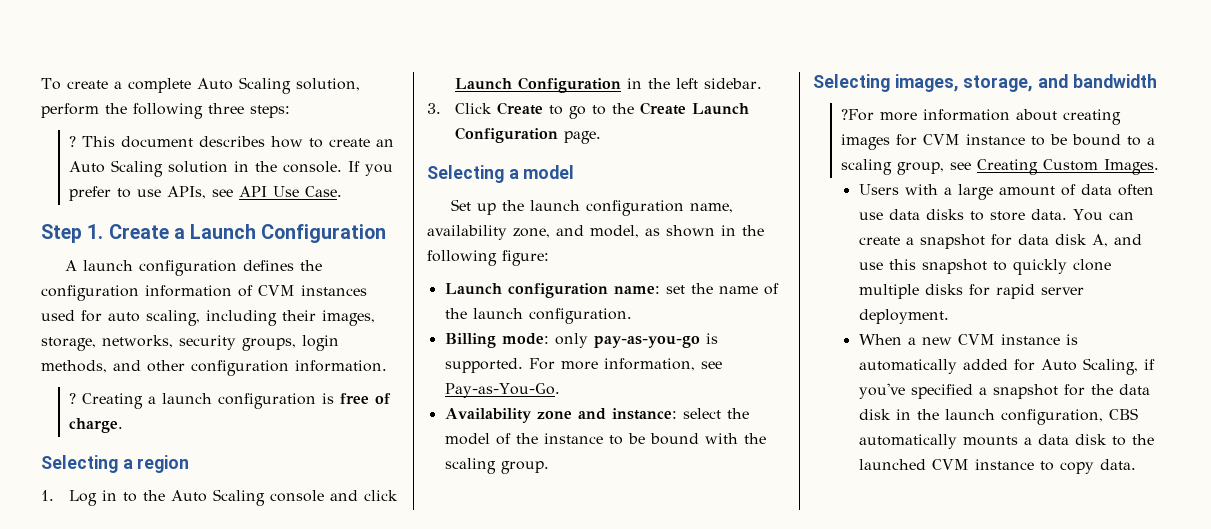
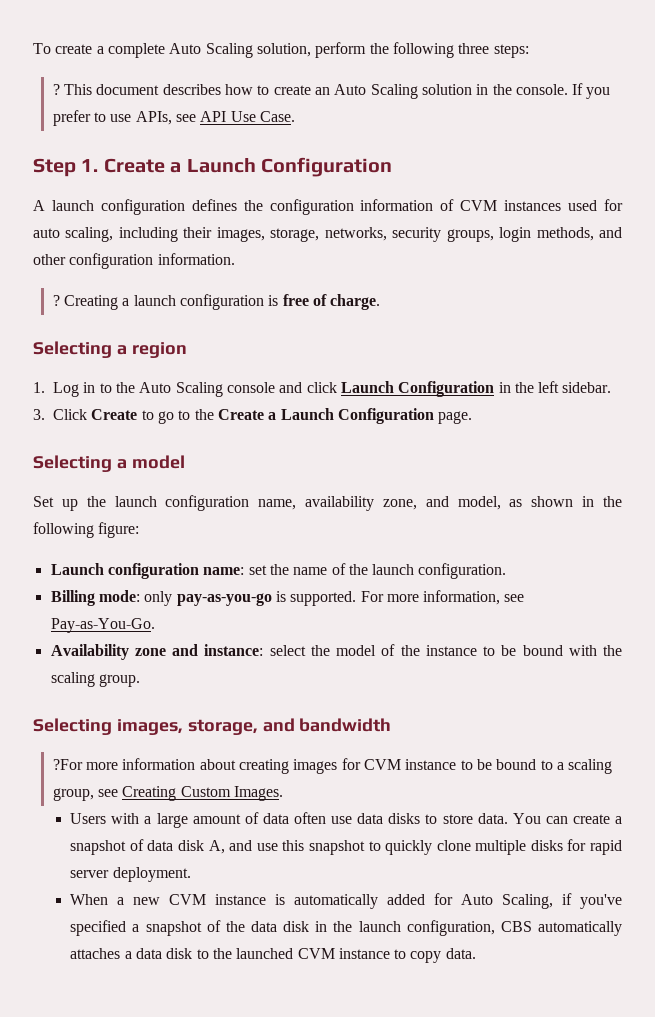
- 3. Click Create to go to the Create Launch Configuration page.
+ 3. Click Create to go to the Create a Launch Configuration page.
- You can create a snapshot for data disk A, and use this snapshot to quickly clone multiple disks for rapid server deployment.
+ You can create a snapshot of data disk A, and use this snapshot to quickly clone multiple disks for rapid server deployment.
- When a new CVM instance is automatically added for Auto Scaling, if you've specified a snapshot for the data disk in the launch configuration, CBS automatically mounts a data disk to the launched CVM instance to copy data.
+ When a new CVM instance is automatically added for Auto Scaling, if you've specified a snapshot of the data disk in the launch configuration, CBS automatically attaches a data disk to the launched CVM instance to copy data.

